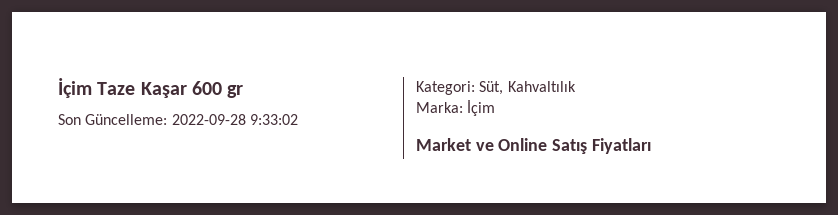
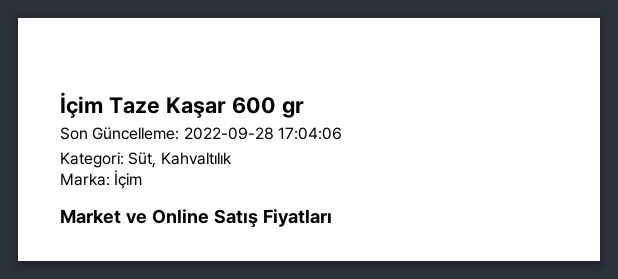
- Son Güncelleme: 2022-09-28 9:33:02
+ Son Güncelleme: 2022-09-28 17:04:06

